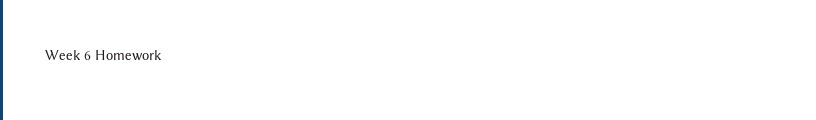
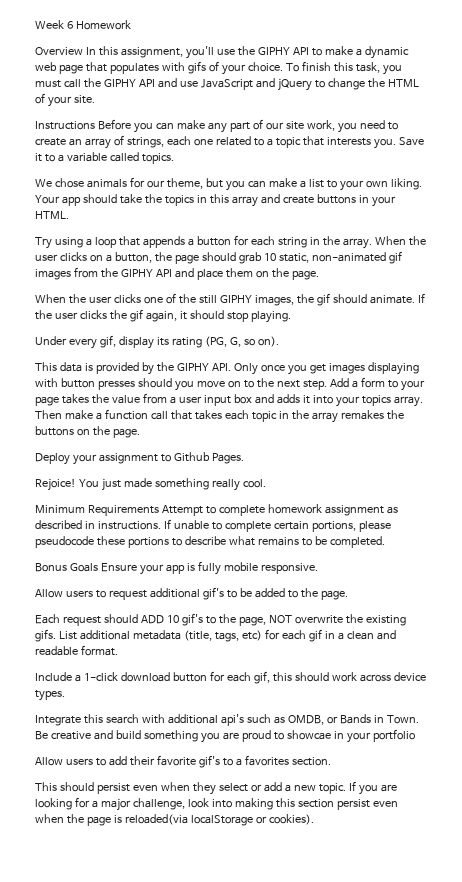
+ Overview In this assignment, you'll use the GIPHY API to make a dynamic web page that populates with gifs of your choice. To finish this task, you must call the GIPHY API and use JavaScript and jQuery to change the HTML of your site.
+ Instructions Before you can make any part of our site work, you need to create an array of strings, each one related to a topic that interests you. Save it to a variable called topics.
+ We chose animals for our theme, but you can make a list to your own liking. Your app should take the topics in this array and create buttons in your HTML.
+ Try using a loop that appends a button for each string in the array. When the user clicks on a button, the page should grab 10 static, non-animated gif images from the GIPHY API and place them on the page.
+ When the user clicks one of the still GIPHY images, the gif should animate. If the user clicks the gif again, it should stop playing.
+ Under every gif, display its rating (PG, G, so on).
+ This data is provided by the GIPHY API. Only once you get images displaying with button presses should you move on to the next step. Add a form to your page takes the value from a user input box and adds it into your topics array. Then make a function call that takes each topic in the array remakes the buttons on the page.
+ Deploy your assignment to Github Pages.
+ Rejoice! You just made something really cool.
+ Minimum Requirements Attempt to complete homework assignment as described in instructions. If unable to complete certain portions, please pseudocode these portions to describe what remains to be completed.
+ Bonus Goals Ensure your app is fully mobile responsive.
+ Allow users to request additional gif's to be added to the page.
+ Each request should ADD 10 gif's to the page, NOT overwrite the existing gifs. List additional metadata (title, tags, etc) for each gif in a clean and readable format.
+ Include a 1-click download button for each gif, this should work across device types.
+ Integrate this search with additional api's such as OMDB, or Bands in Town. Be creative and build something you are proud to showcae in your portfolio
+ Allow users to add their favorite gif's to a favorites section.
+ This should persist even when they select or add a new topic. If you are looking for a major challenge, look into making this section persist even when the page is reloaded(via localStorage or cookies).

